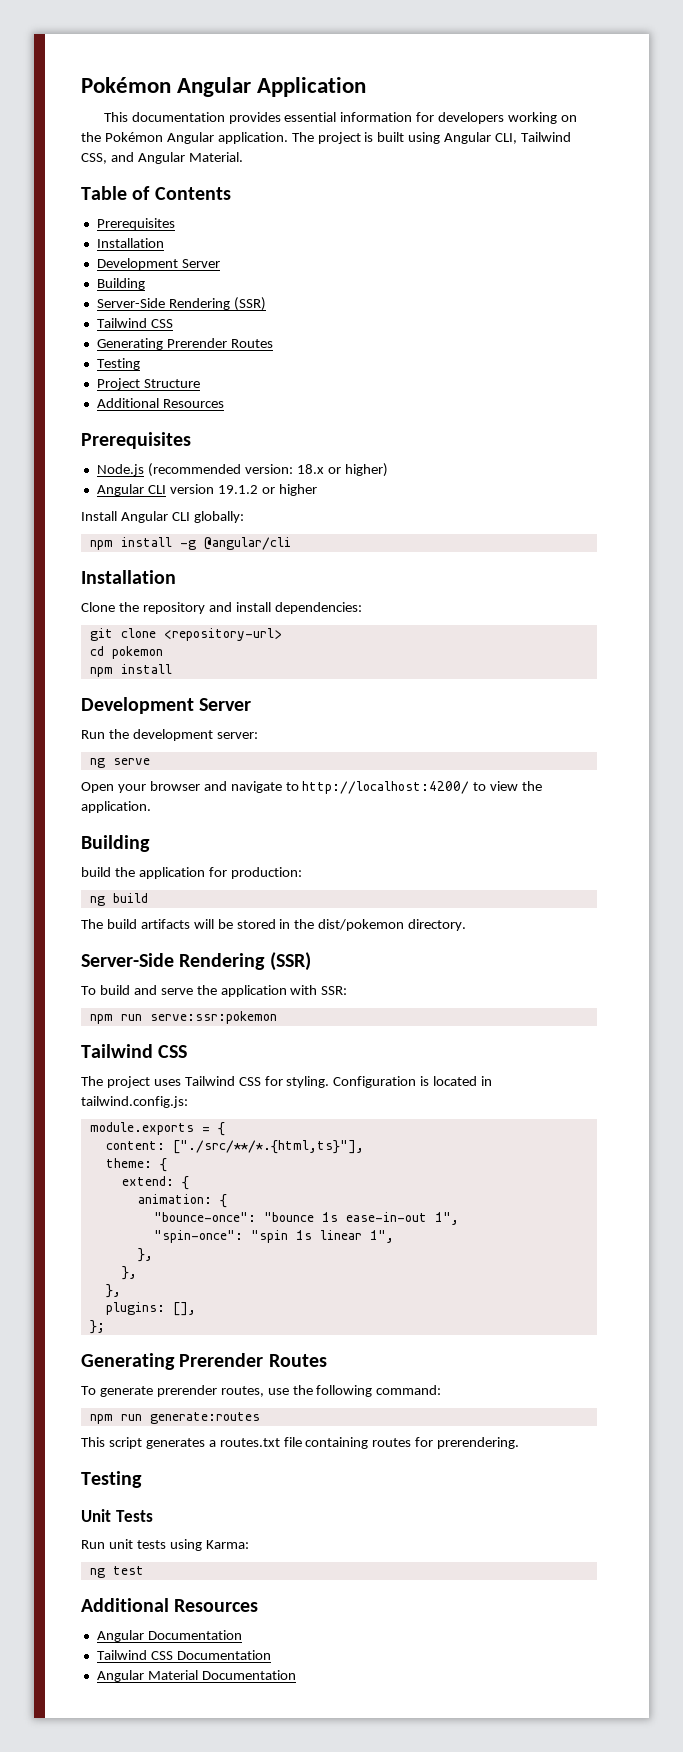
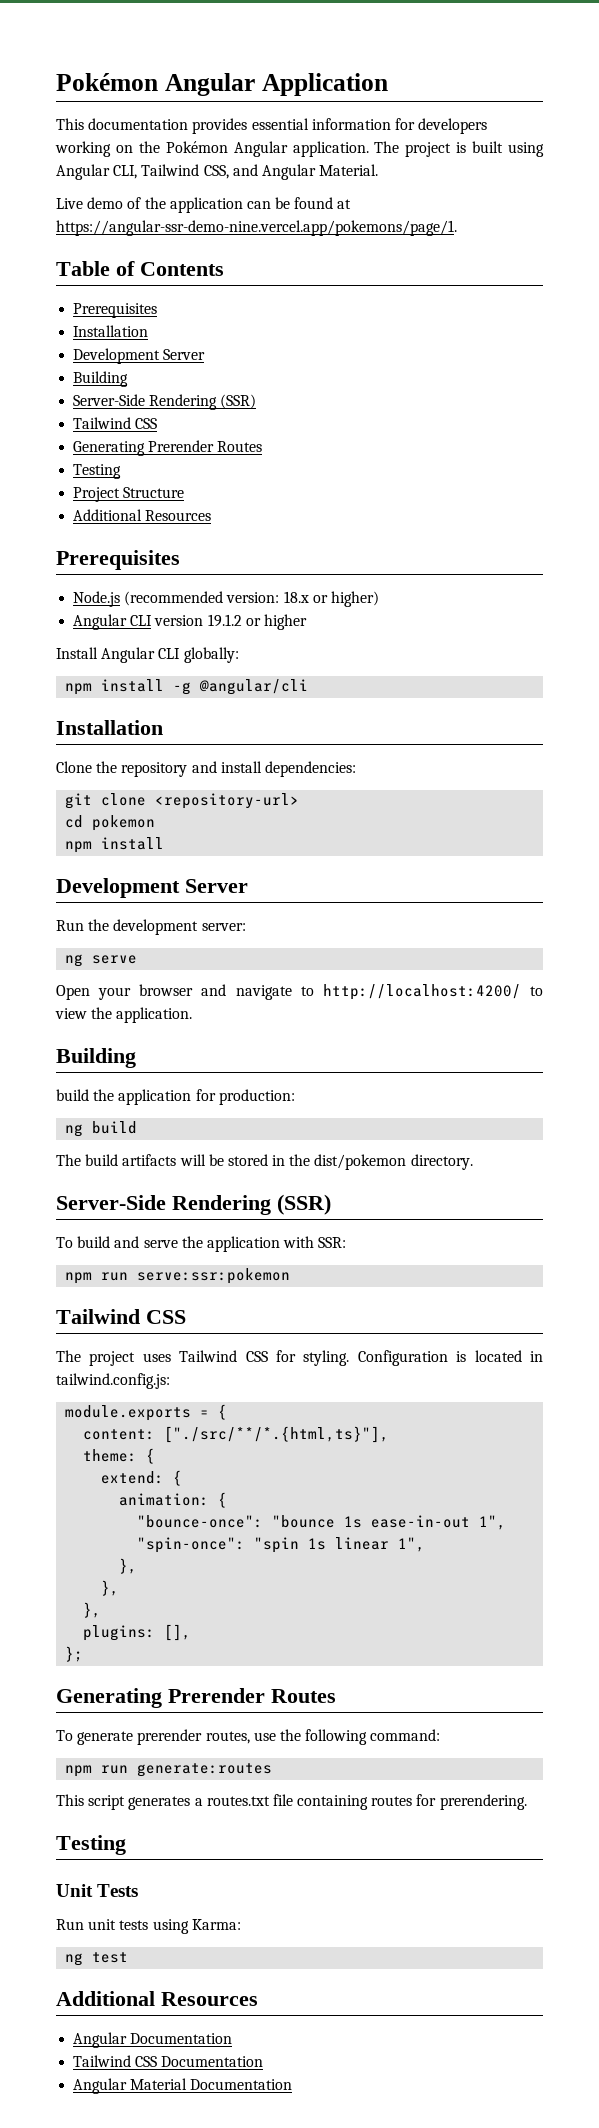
+ Live demo of the application can be found at https://angular-ssr-demo-nine.vercel.app/pokemons/page/1.

